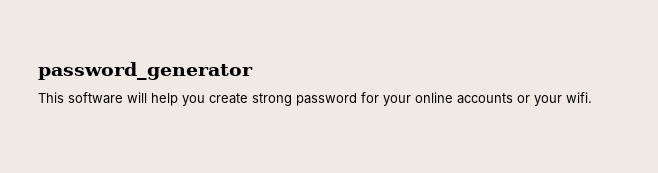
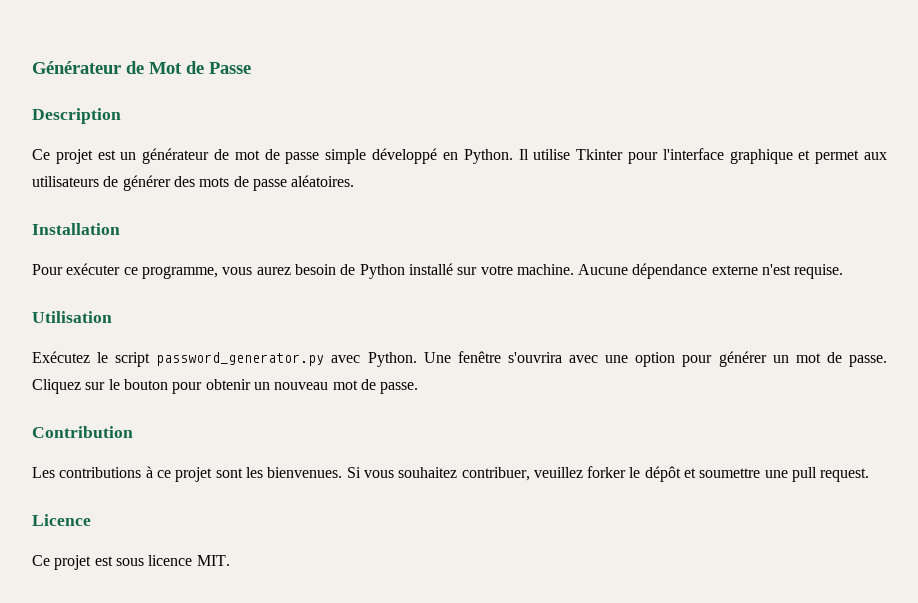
- password_generator
- This software will help you create strong password for your online accounts or your wifi.
+ Générateur de Mot de Passe
+ Description
+ Ce projet est un générateur de mot de passe simple développé en Python. Il utilise Tkinter pour l'interface graphique et permet aux utilisateurs de générer des mots de passe aléatoires.
+ Installation
+ Pour exécuter ce programme, vous aurez besoin de Python installé sur votre machine. Aucune dépendance externe n'est requise.
+ Utilisation
+ Exécutez le script password_generator.py avec Python. Une fenêtre s'ouvrira avec une option pour générer un mot de passe. Cliquez sur le bouton pour obtenir un nouveau mot de passe.
+ Contribution
+ Les contributions à ce projet sont les bienvenues. Si vous souhaitez contribuer, veuillez forker le dépôt et soumettre une pull request.
+ Licence
+ Ce projet est sous licence MIT.

